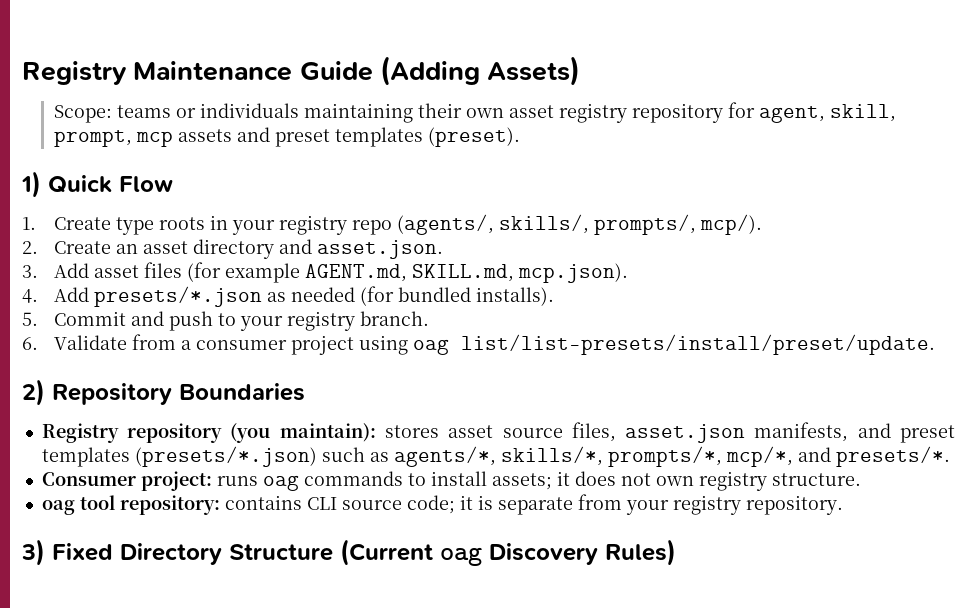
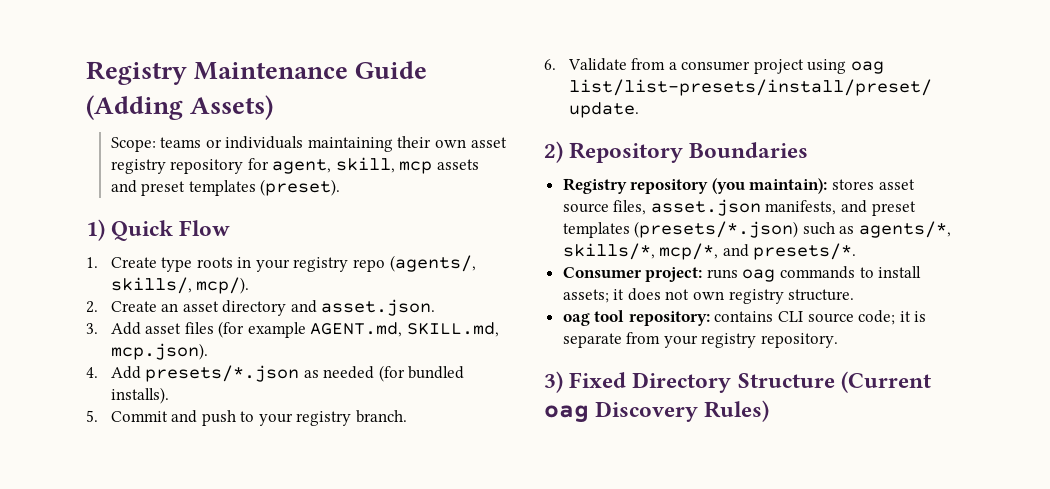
- Scope: teams or individuals maintaining their own asset registry repository for agent, skill, prompt, mcp assets and preset templates (preset).
+ Scope: teams or individuals maintaining their own asset registry repository for agent, skill, mcp assets and preset templates (preset).
- 1. Create type roots in your registry repo (agents/, skills/, prompts/, mcp/).
+ 1. Create type roots in your registry repo (agents/, skills/, mcp/).
- Registry repository (you maintain): stores asset source files, asset.json manifests, and preset templates (presets/*.json) such as agents/*, skills/*, prompts/*, mcp/*, and presets/*.
+ Registry repository (you maintain): stores asset source files, asset.json manifests, and preset templates (presets/*.json) such as agents/*, skills/*, mcp/*, and presets/*.

